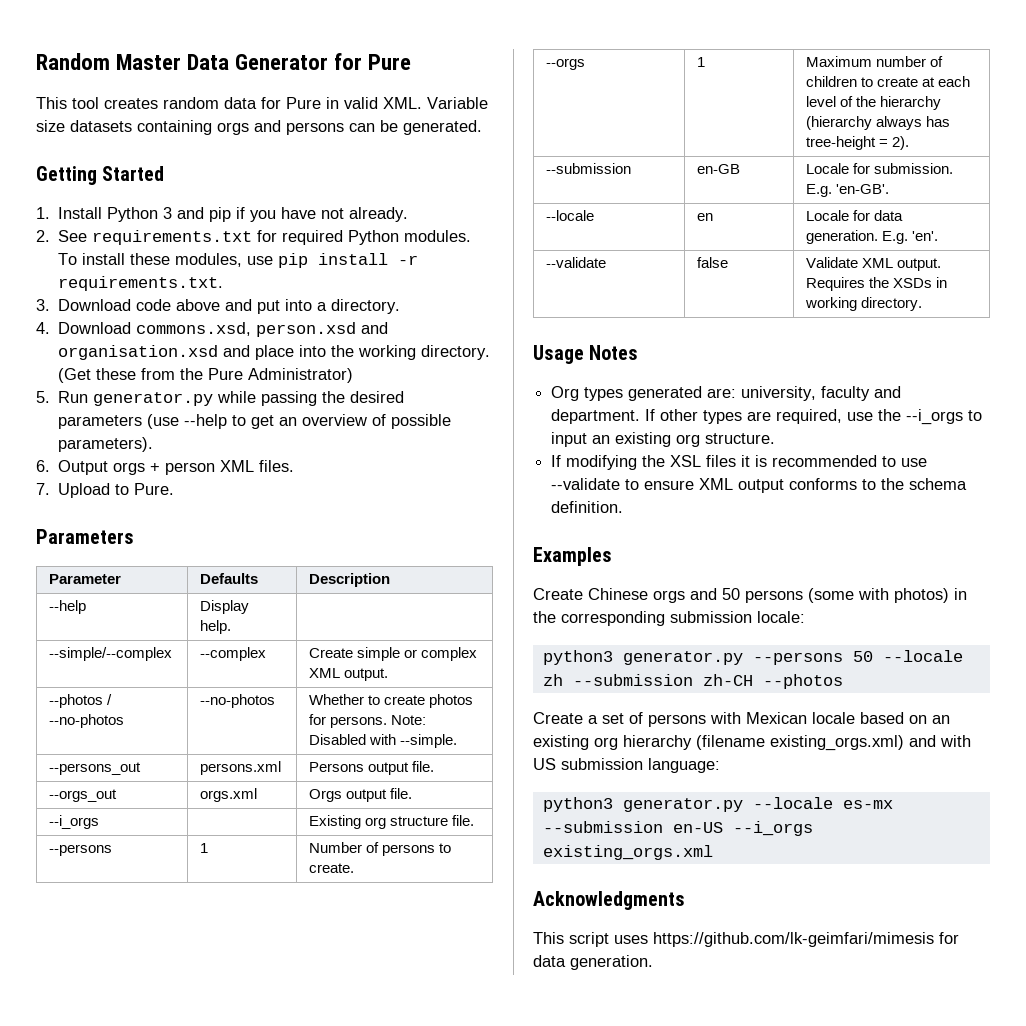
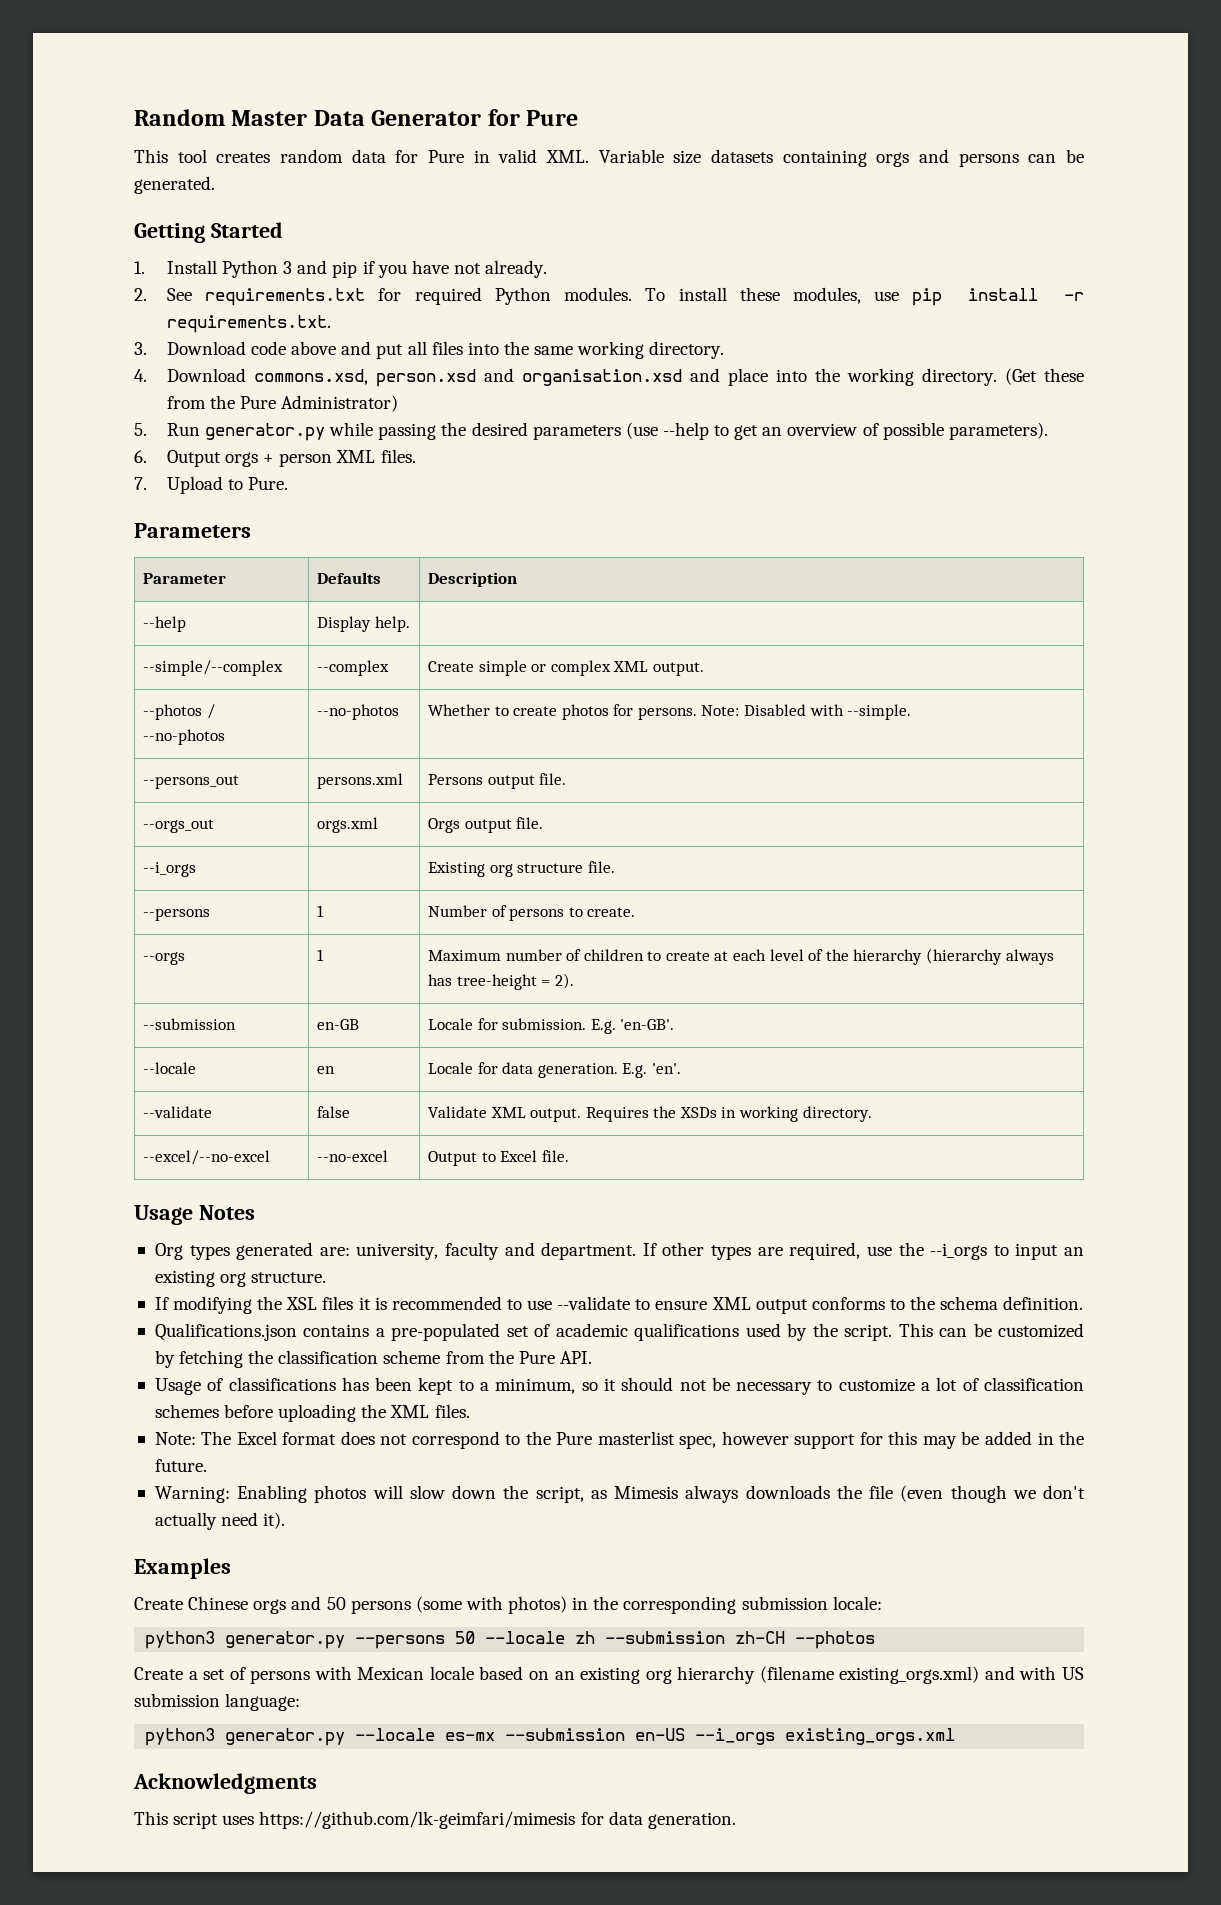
- 3. Download code above and put into a directory.
+ 3. Download code above and put all files into the same working directory.
+ --excel/--no-excel | --no-excel | Output to Excel file.
+ Qualifications.json contains a pre-populated set of academic qualifications used by the script. This can be customized by fetching the classification scheme from the Pure API.
+ Usage of classifications has been kept to a minimum, so it should not be necessary to customize a lot of classification schemes before uploading the XML files.
+ Note: The Excel format does not correspond to the Pure masterlist spec, however support for this may be added in the future.
+ Warning: Enabling photos will slow down the script, as Mimesis always downloads the file (even though we don't actually need it).

